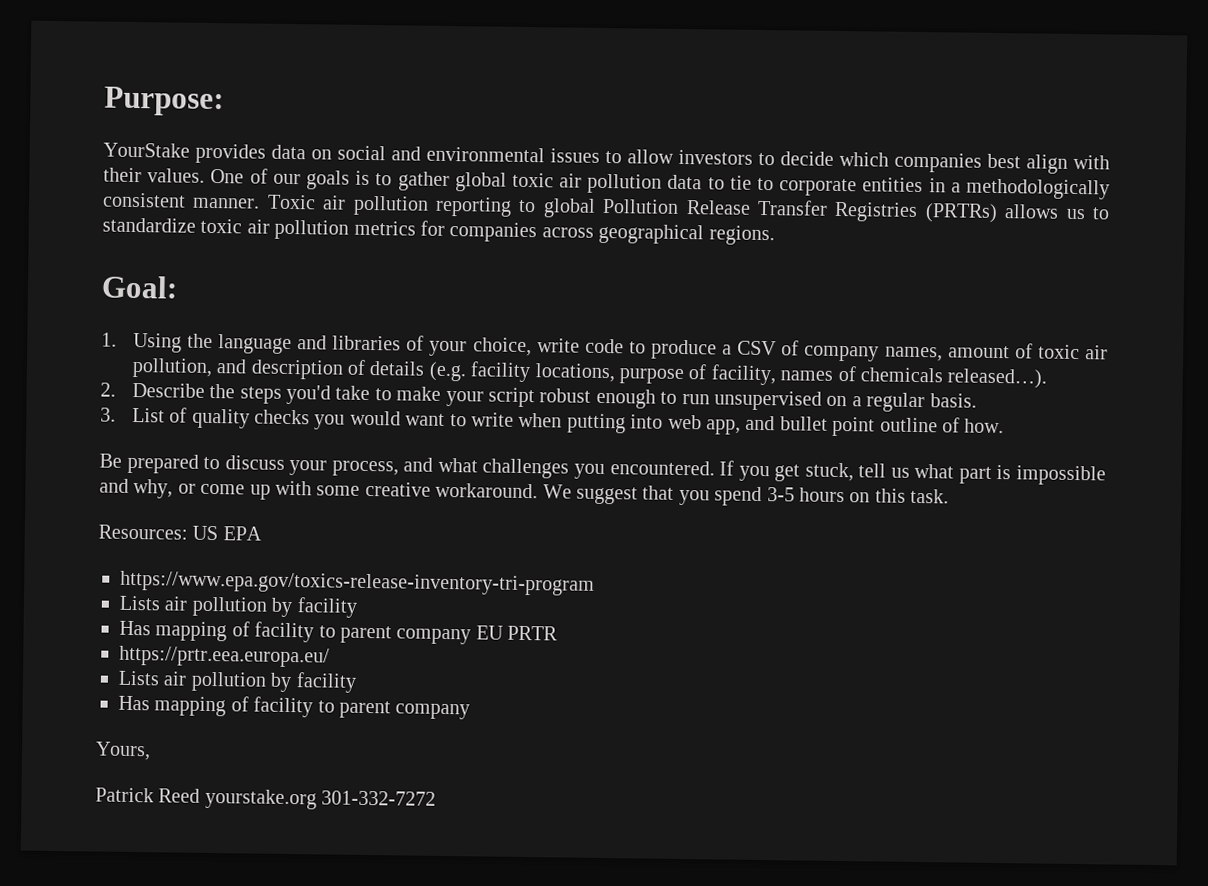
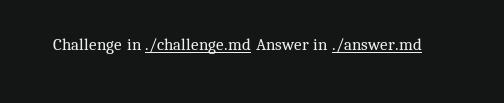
- Purpose:
- YourStake provides data on social and environmental issues to allow investors to decide which companies best align with their values. One of our goals is to gather global toxic air pollution data to tie to corporate entities in a methodologically consistent manner. Toxic air pollution reporting to global Pollution Release Transfer Registries (PRTRs) allows us to standardize toxic air pollution metrics for companies across geographical regions.
- Goal:
- 1. Using the language and libraries of your choice, write code to produce a CSV of company names, amount of toxic air pollution, and description of details (e.g. facility locations, purpose of facility, names of chemicals released…).
- 2. Describe the steps you'd take to make your script robust enough to run unsupervised on a regular basis.
- 3. List of quality checks you would want to write when putting into web app, and bullet point outline of how.
- Be prepared to discuss your process, and what challenges you encountered. If you get stuck, tell us what part is impossible and why, or come up with some creative workaround. We suggest that you spend 3-5 hours on this task.
- Resources: US EPA
- https://www.epa.gov/toxics-release-inventory-tri-program
- Lists air pollution by facility
- Has mapping of facility to parent company EU PRTR
- https://prtr.eea.europa.eu/
- Lists air pollution by facility
- Has mapping of facility to parent company
- Yours,
- Patrick Reed yourstake.org 301-332-7272
+ Challenge in ./challenge.md Answer in ./answer.md

